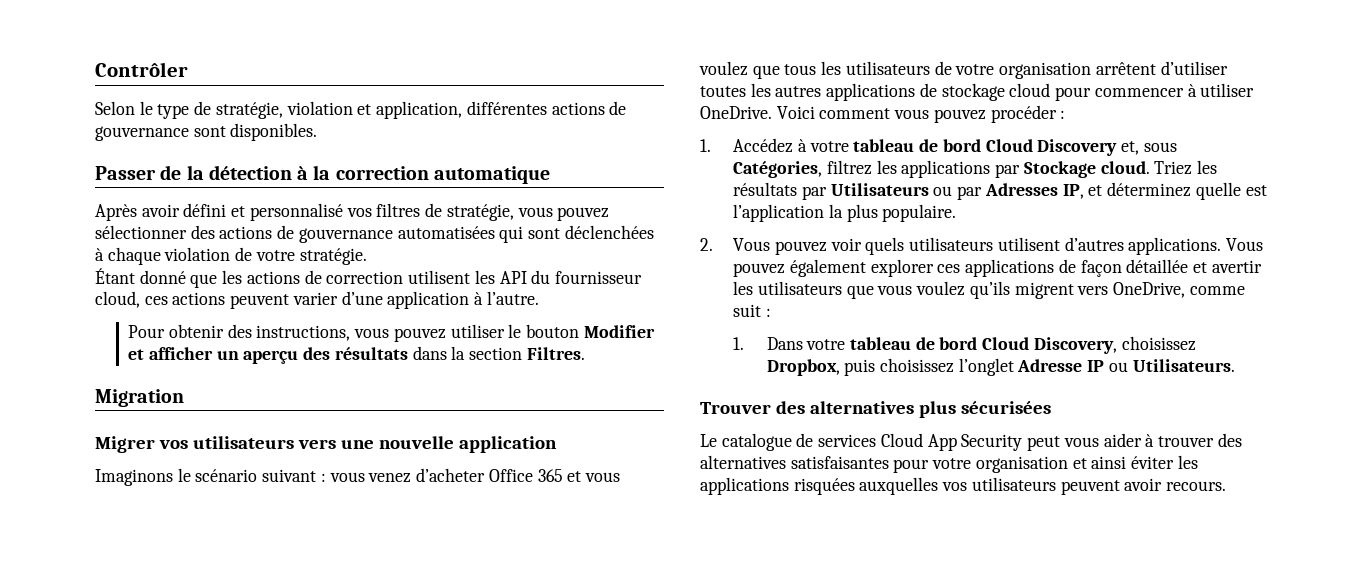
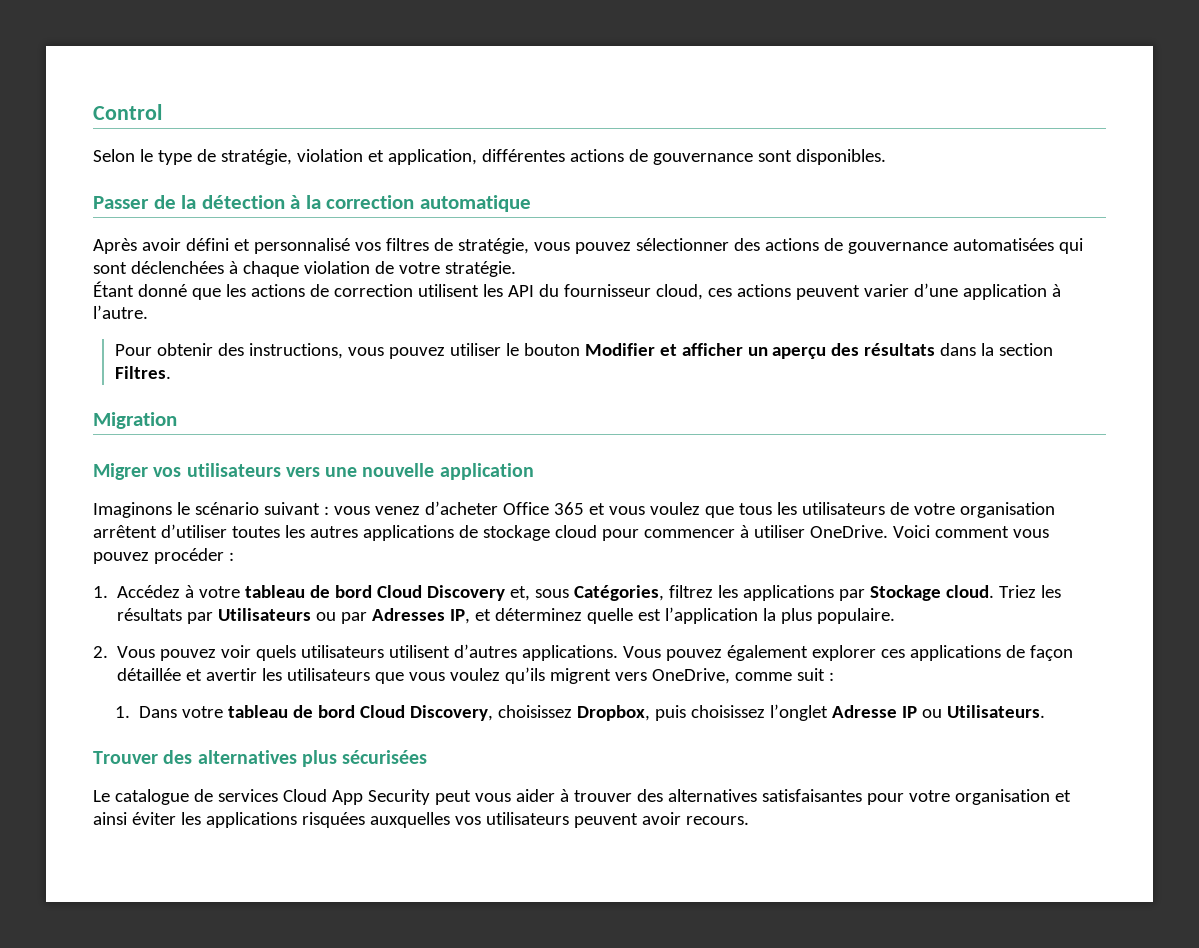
- Contrôler
+ Control

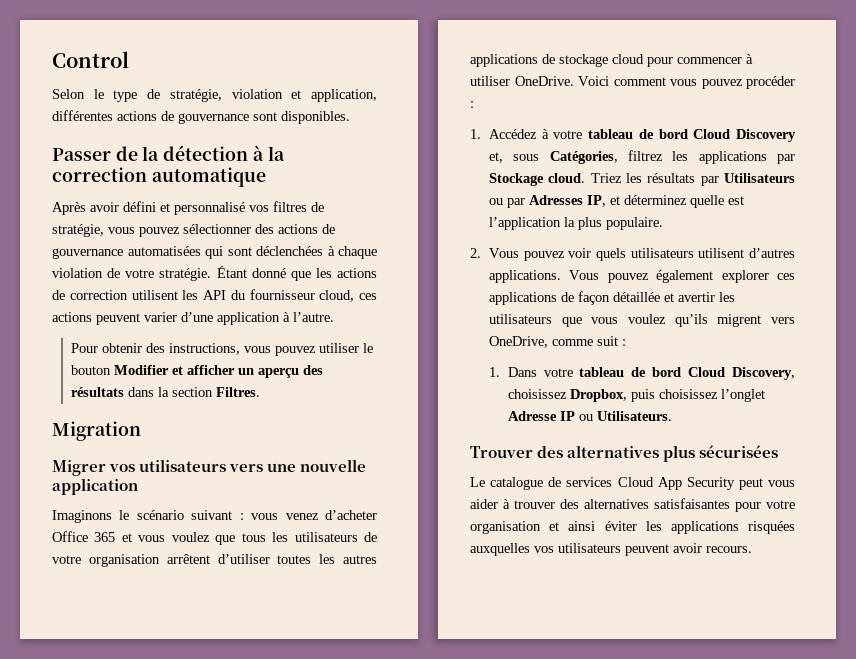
- Après avoir défini et personnalisé vos filtres de stratégie, vous pouvez sélectionner des actions de gouvernance automatisées qui sont déclenchées à chaque violation de votre stratégie.
- Étant donné que les actions de correction utilisent les API du fournisseur cloud, ces actions peuvent varier d’une application à l’autre.
+ Après avoir défini et personnalisé vos filtres de stratégie, vous pouvez sélectionner des actions de gouvernance automatisées qui sont déclenchées à chaque violation de votre stratégie. Étant donné que les actions de correction utilisent les API du fournisseur cloud, ces actions peuvent varier d’une application à l’autre.

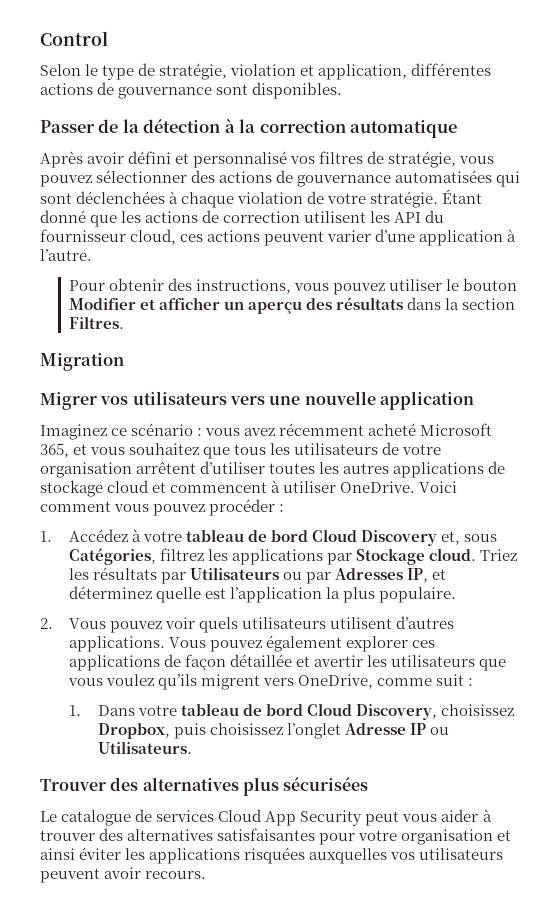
- Imaginons le scénario suivant : vous venez d’acheter Office 365 et vous voulez que tous les utilisateurs de votre organisation arrêtent d’utiliser toutes les autres applications de stockage cloud pour commencer à utiliser OneDrive.
+ Imaginez ce scénario : vous avez récemment acheté Microsoft 365, et vous souhaitez que tous les utilisateurs de votre organisation arrêtent d’utiliser toutes les autres applications de stockage cloud et commencent à utiliser OneDrive.

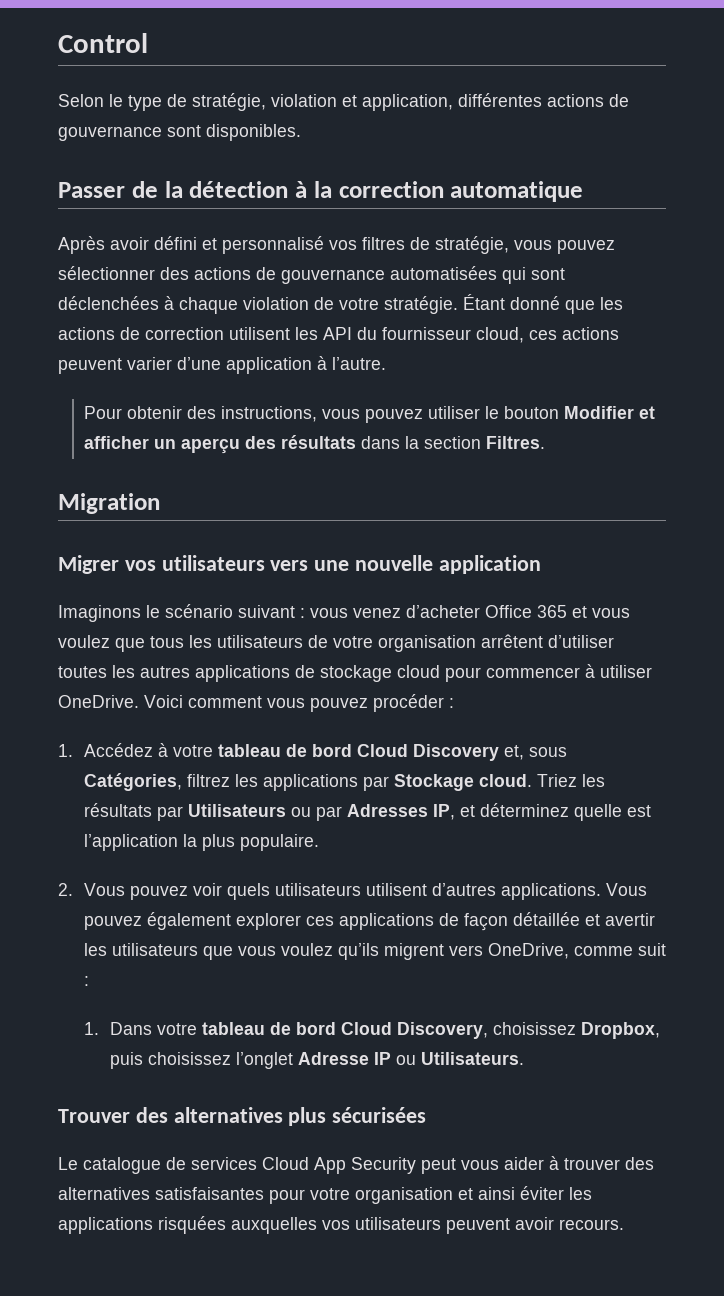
- Imaginez ce scénario : vous avez récemment acheté Microsoft 365, et vous souhaitez que tous les utilisateurs de votre organisation arrêtent d’utiliser toutes les autres applications de stockage cloud et commencent à utiliser OneDrive.
+ Imaginons le scénario suivant : vous venez d’acheter Office 365 et vous voulez que tous les utilisateurs de votre organisation arrêtent d’utiliser toutes les autres applications de stockage cloud pour commencer à utiliser OneDrive.

